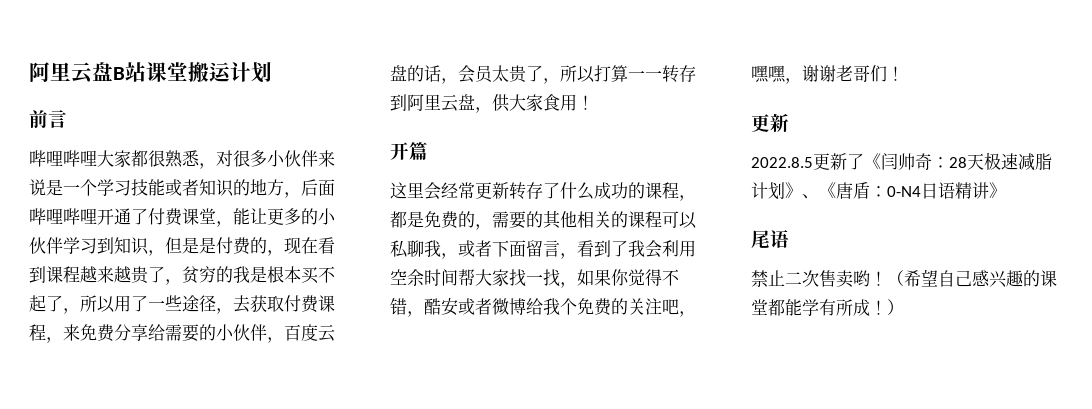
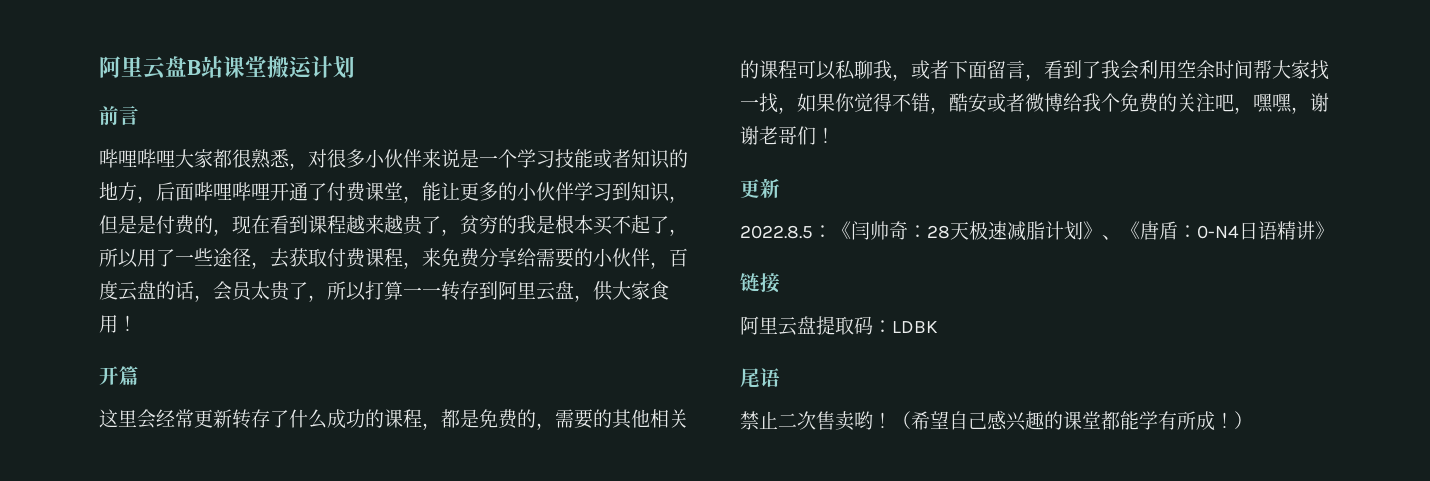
- 2022.8.5更新了《闫帅奇：28天极速减脂计划》、《唐盾：0-N4日语精讲》
+ 2022.8.5：《闫帅奇：28天极速减脂计划》、《唐盾：0-N4日语精讲》
+ 链接
+ 阿里云盘提取码：LDBK

